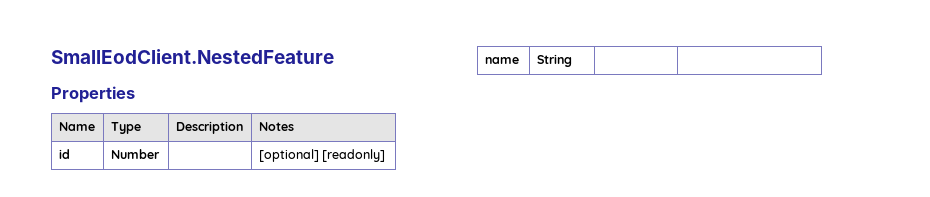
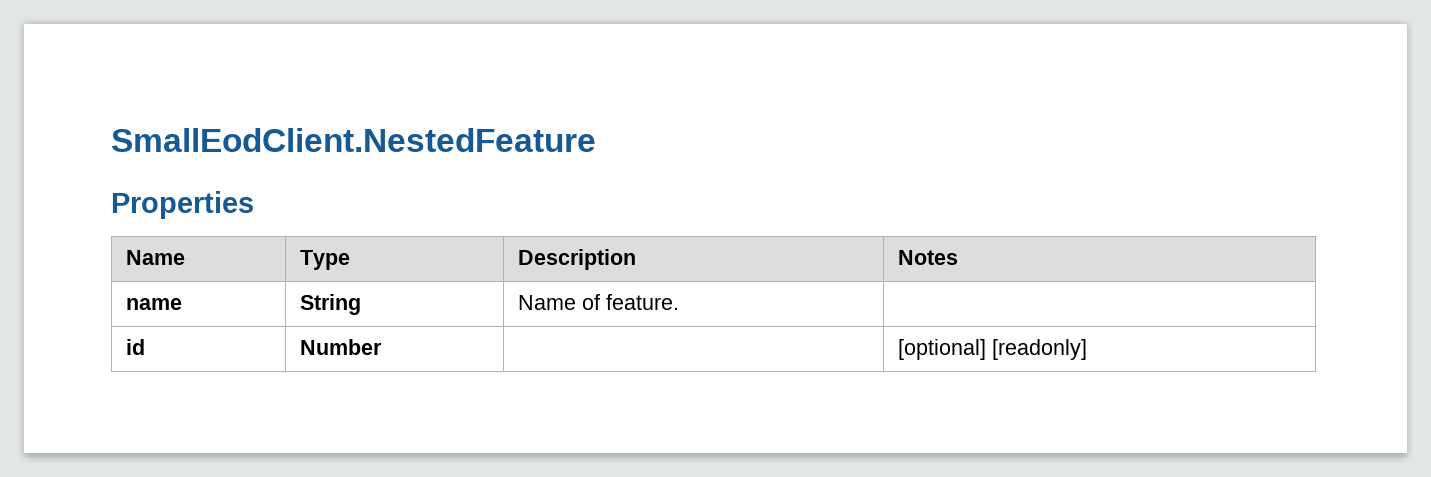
+ name | String | Name of feature. |
- name | String | |

